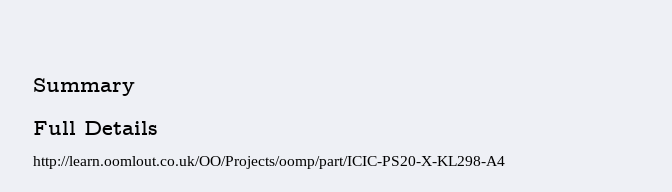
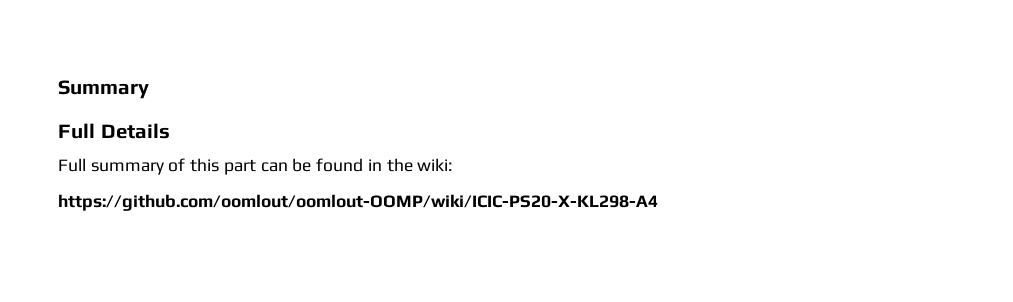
- http://learn.oomlout.co.uk/OO/Projects/oomp/part/ICIC-PS20-X-KL298-A4
+ Full summary of this part can be found in the wiki:
+ https://github.com/oomlout/oomlout-OOMP/wiki/ICIC-PS20-X-KL298-A4

